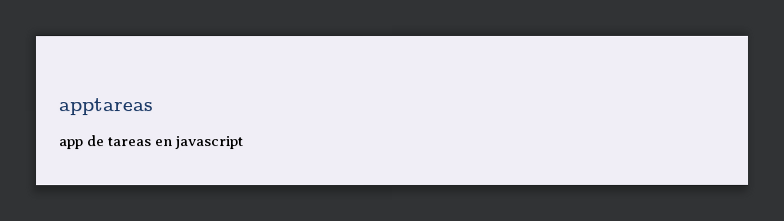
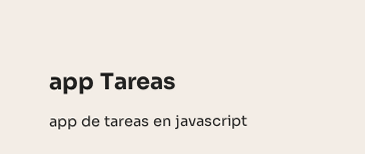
- apptareas
+ app Tareas

